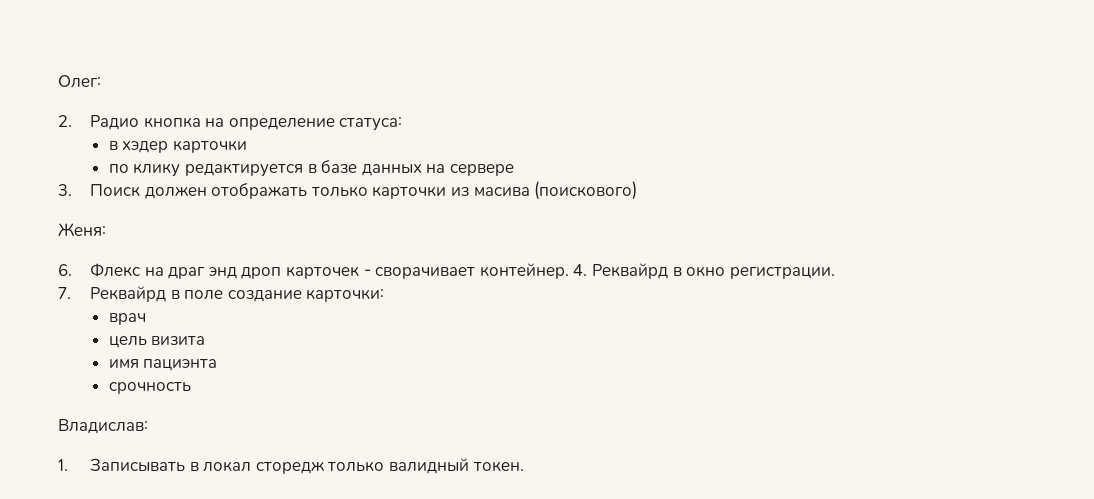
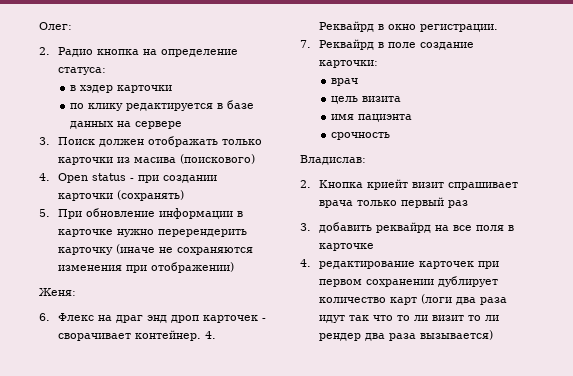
+ 4. Open status - при создании карточки (сохранять)
+ 5. При обновление информации в карточке нужно перерендерить карточку (иначе не сохраняются изменения при отображении)
- 1. Записывать в локал сторедж только валидный токен.
+ 2. Кнопка криейт визит спрашивает врача только первый раз
+ 3. добавить реквайрд на все поля в карточке
+ 4. редактирование карточек при первом сохранении дублирует количество карт (логи два раза идут так что то ли визит то ли рендер два раза вызывается)

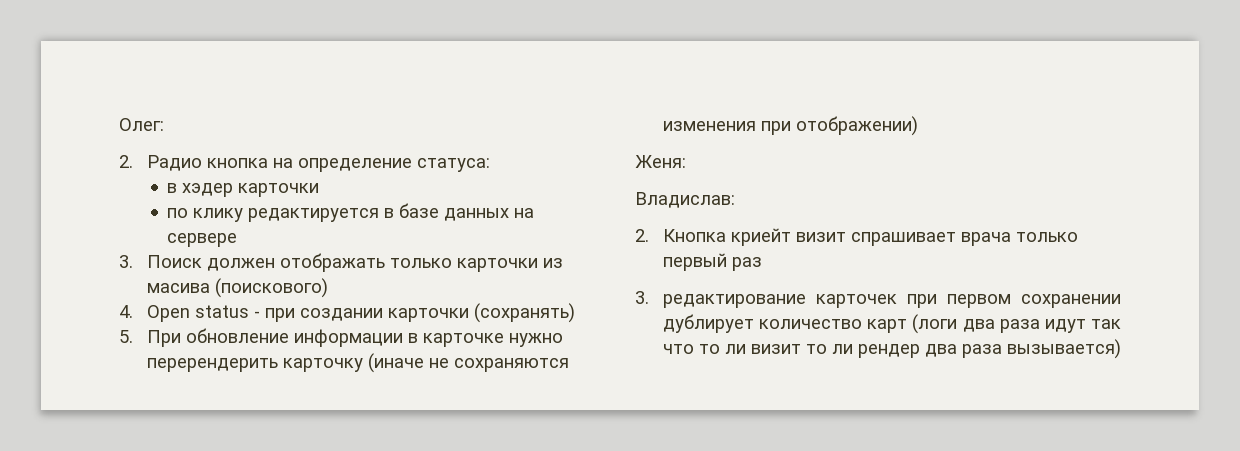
- 6. Флекс на драг энд дроп карточек - сворачивает контейнер. 4. Реквайрд в окно регистрации.
- 7. Реквайрд в поле создание карточки:
- врач
- цель визита
- имя пациэнта
- срочность
- 3. добавить реквайрд на все поля в карточке
- 4. редактирование карточек при первом сохранении дублирует количество карт (логи два раза идут так что то ли визит то ли рендер два раза вызывается)
+ 3. редактирование карточек при первом сохранении дублирует количество карт (логи два раза идут так что то ли визит то ли рендер два раза вызывается)

